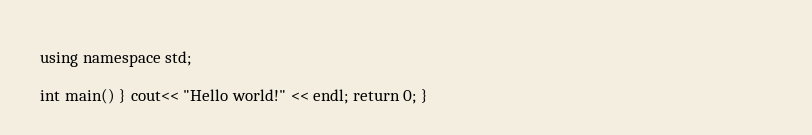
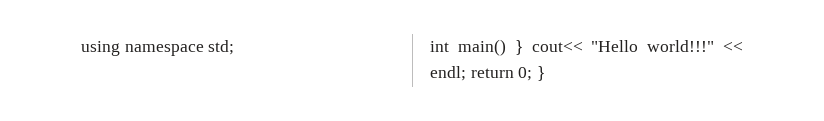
- int main() } cout<< "Hello world!"
+ int main() } cout<< "Hello world!!!"

